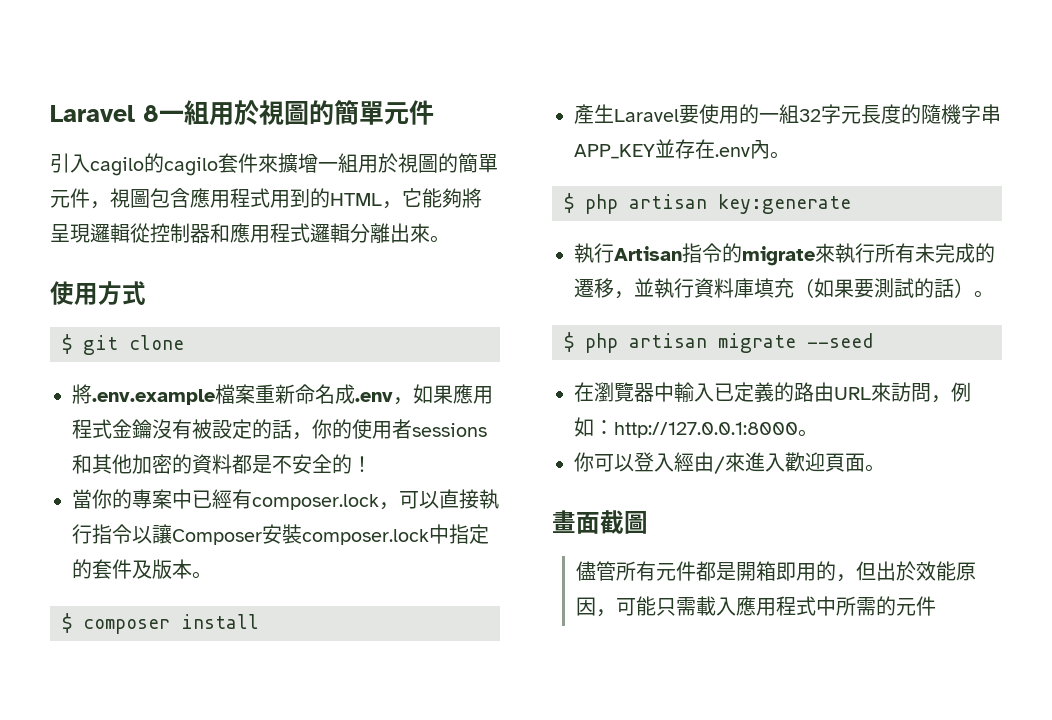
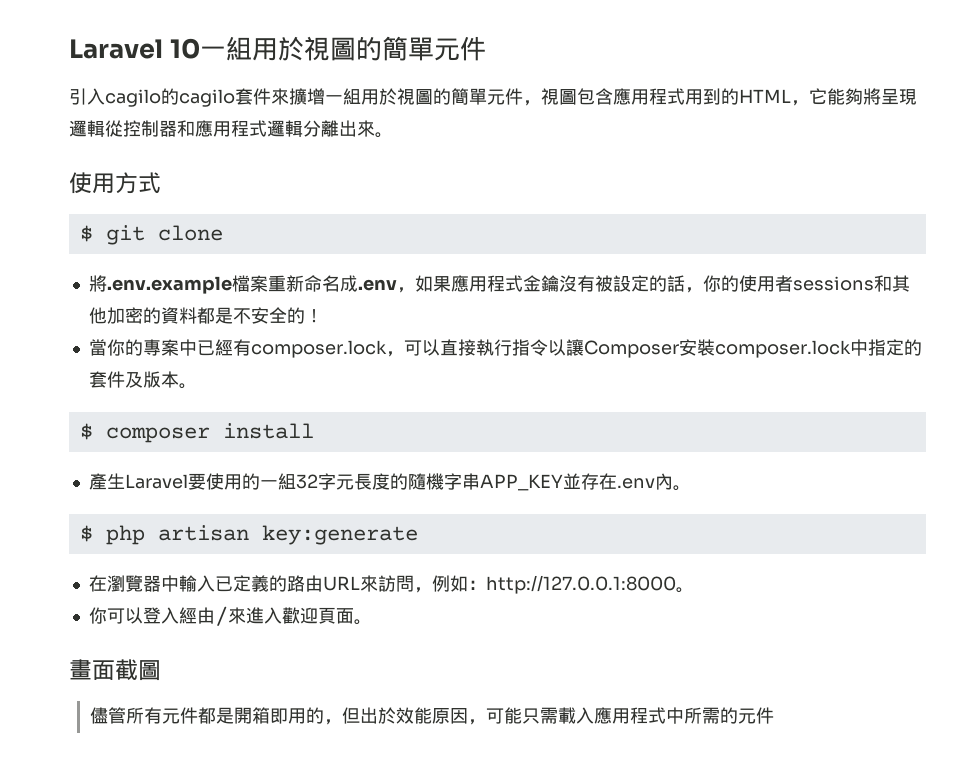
- Laravel 8一組用於視圖的簡單元件
+ Laravel 10一組用於視圖的簡單元件
- 執行Artisan指令的migrate來執行所有未完成的遷移，並執行資料庫填充（如果要測試的話）。
- $ php artisan migrate --seed

